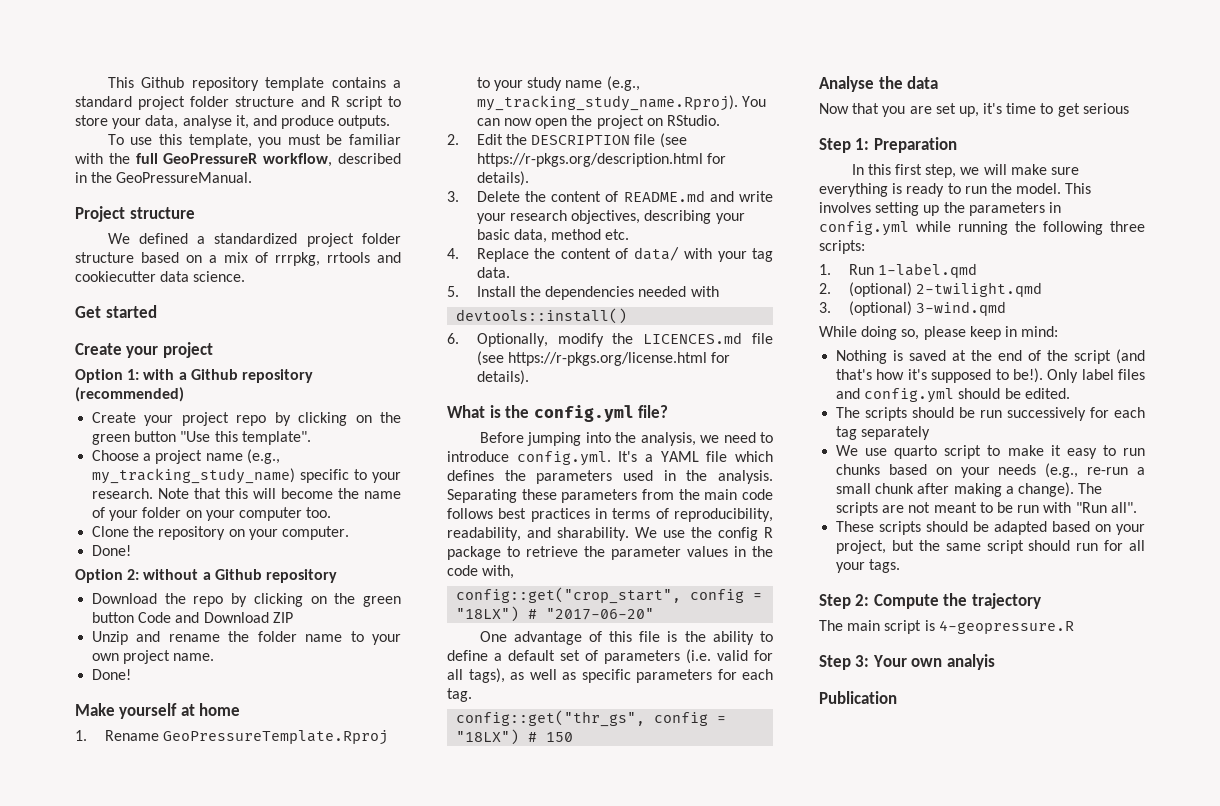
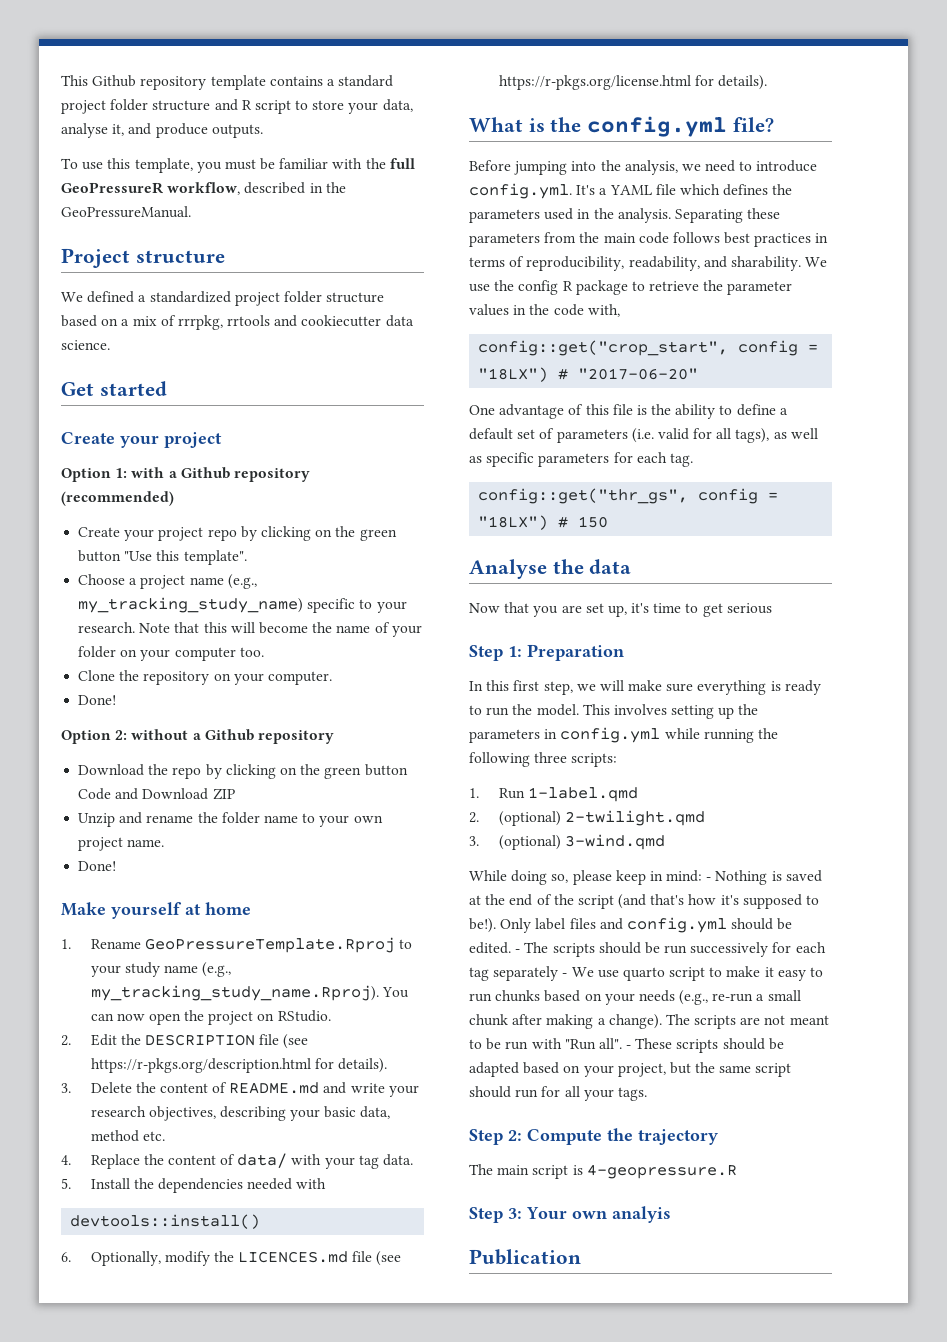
- While doing so, please keep in mind:
- Nothing is saved at the end of the script (and that's how it's supposed to be!).
+ While doing so, please keep in mind: - Nothing is saved at the end of the script (and that's how it's supposed to be!).
- Only label files and config.yml should be edited.
- The scripts should be run successively for each tag separately
- We use quarto script to make it easy to run chunks based on your needs (e.g., re-run a small chunk after making a change).
+ Only label files and config.yml should be edited. - The scripts should be run successively for each tag separately - We use quarto script to make it easy to run chunks based on your needs (e.g., re-run a small chunk after making a change).
- The scripts are not meant to be run with "Run all".
- These scripts should be adapted based on your project, but the same script should run for all your tags.
+ The scripts are not meant to be run with "Run all". - These scripts should be adapted based on your project, but the same script should run for all your tags.

